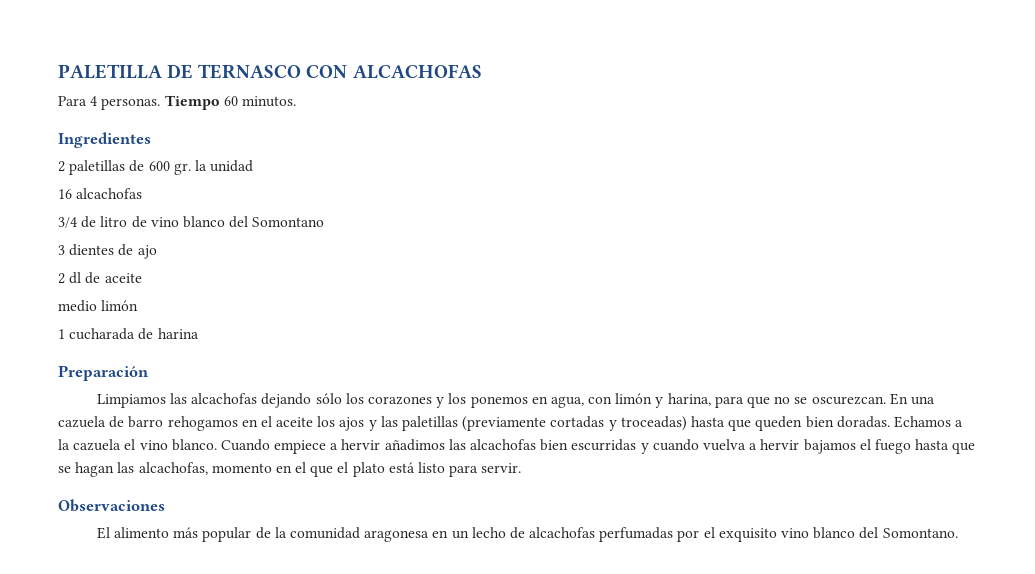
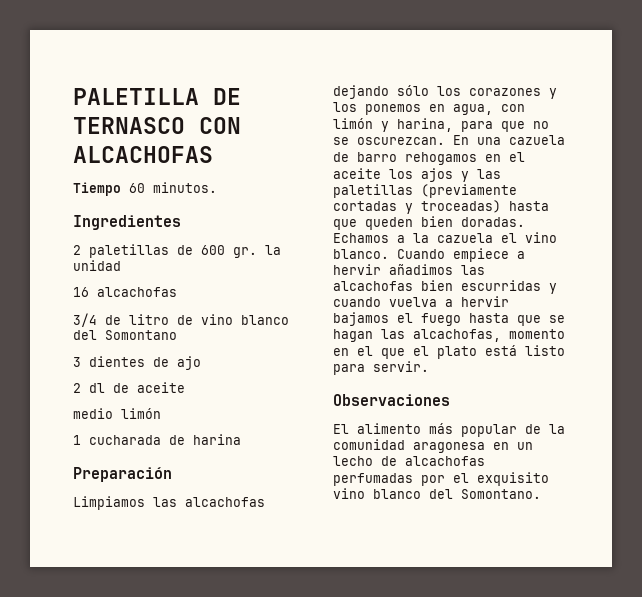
- Para 4 personas.

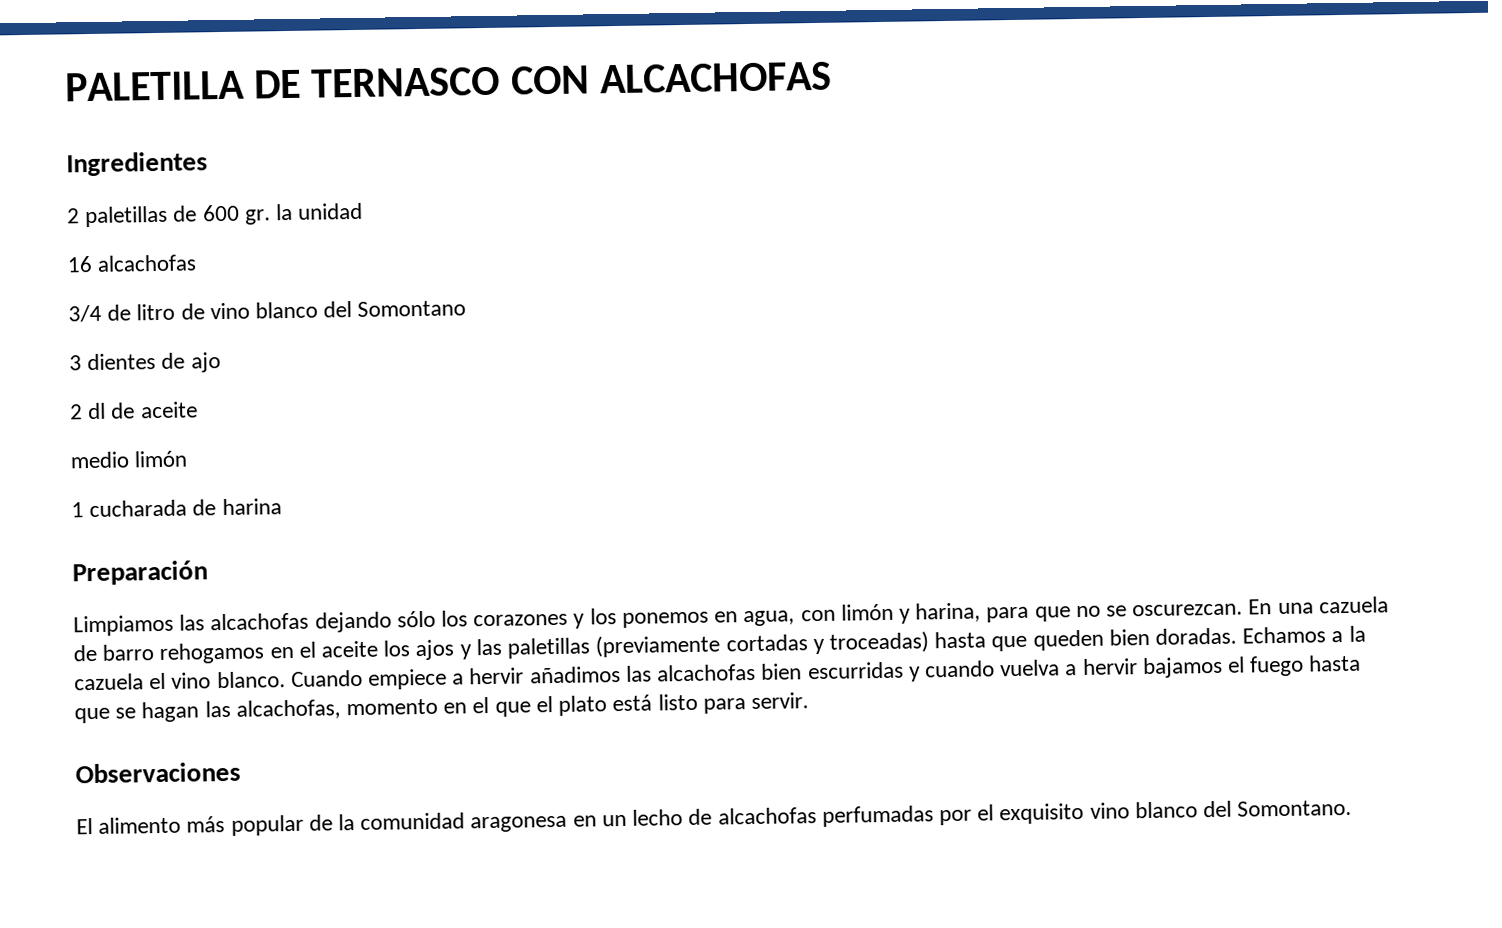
- Tiempo 60 minutos.

